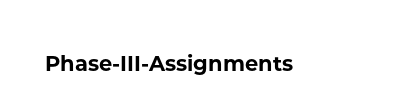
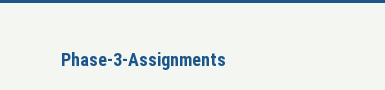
- Phase-III-Assignments
+ Phase-3-Assignments

